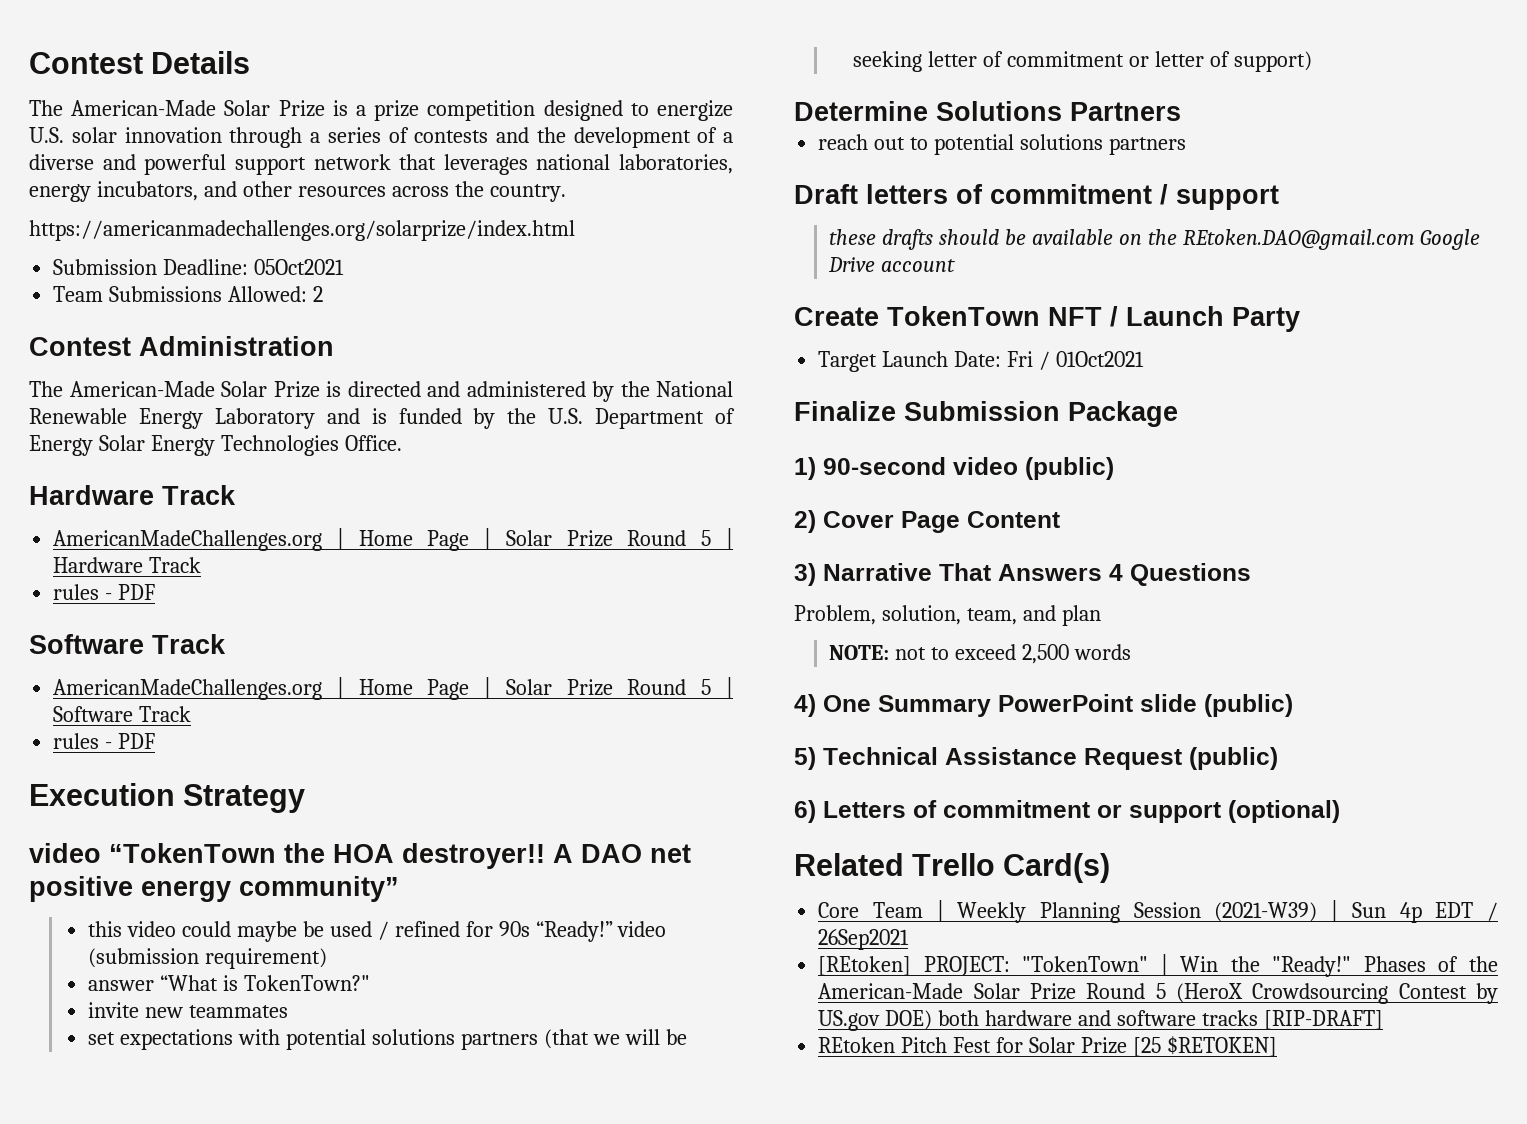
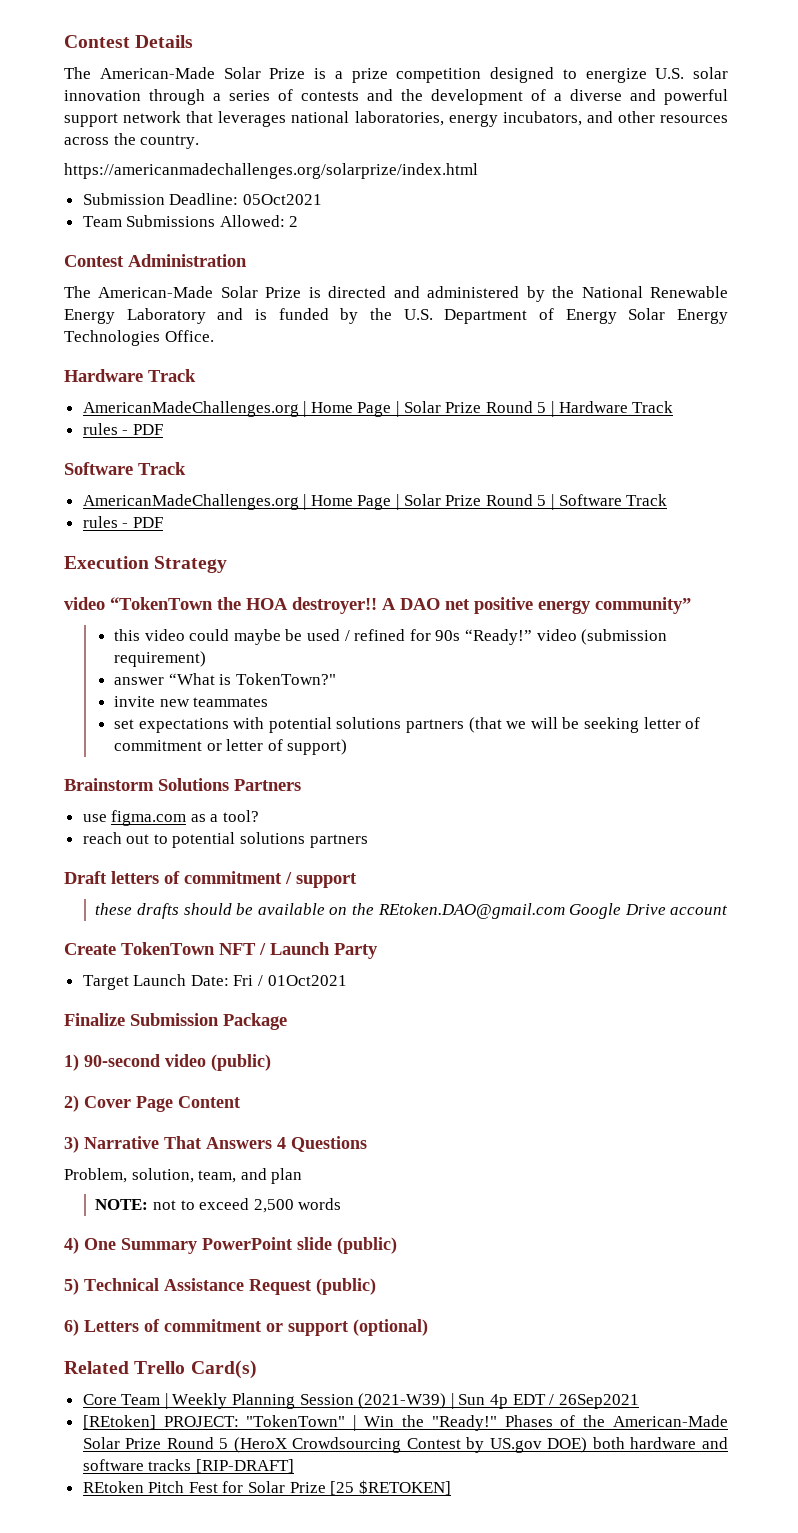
- Determine Solutions Partners
+ Brainstorm Solutions Partners
+ use figma.com as a tool?

